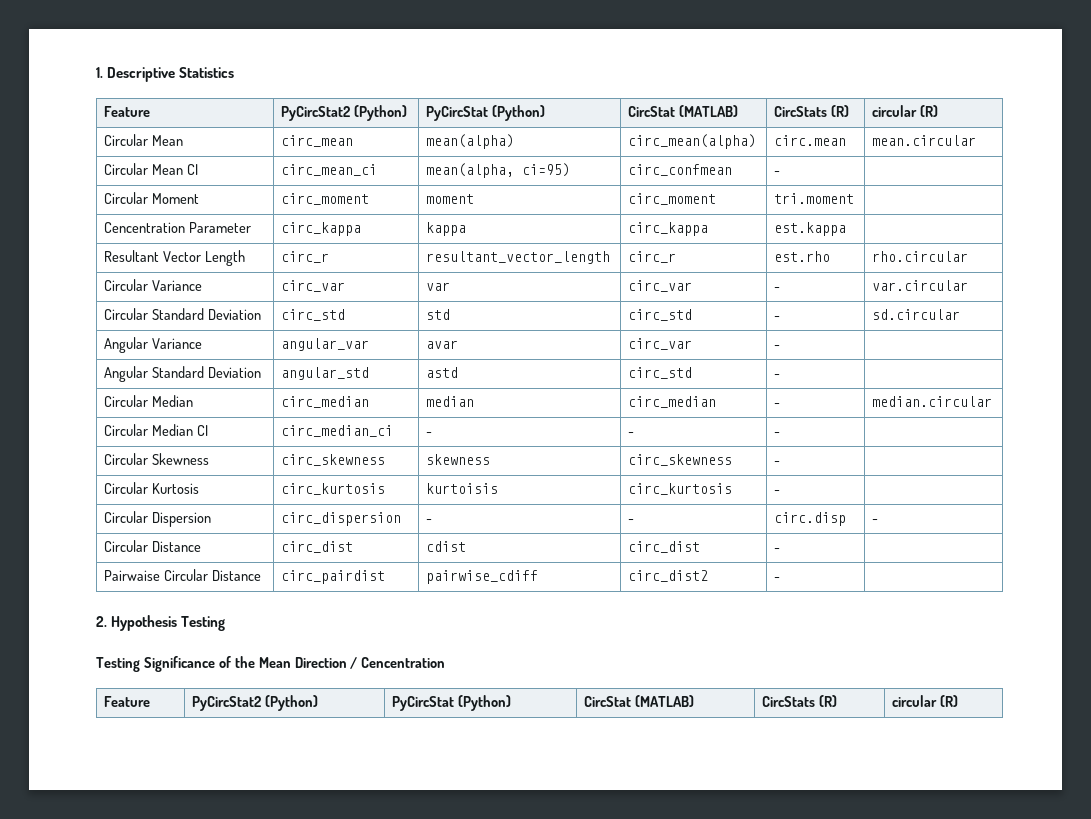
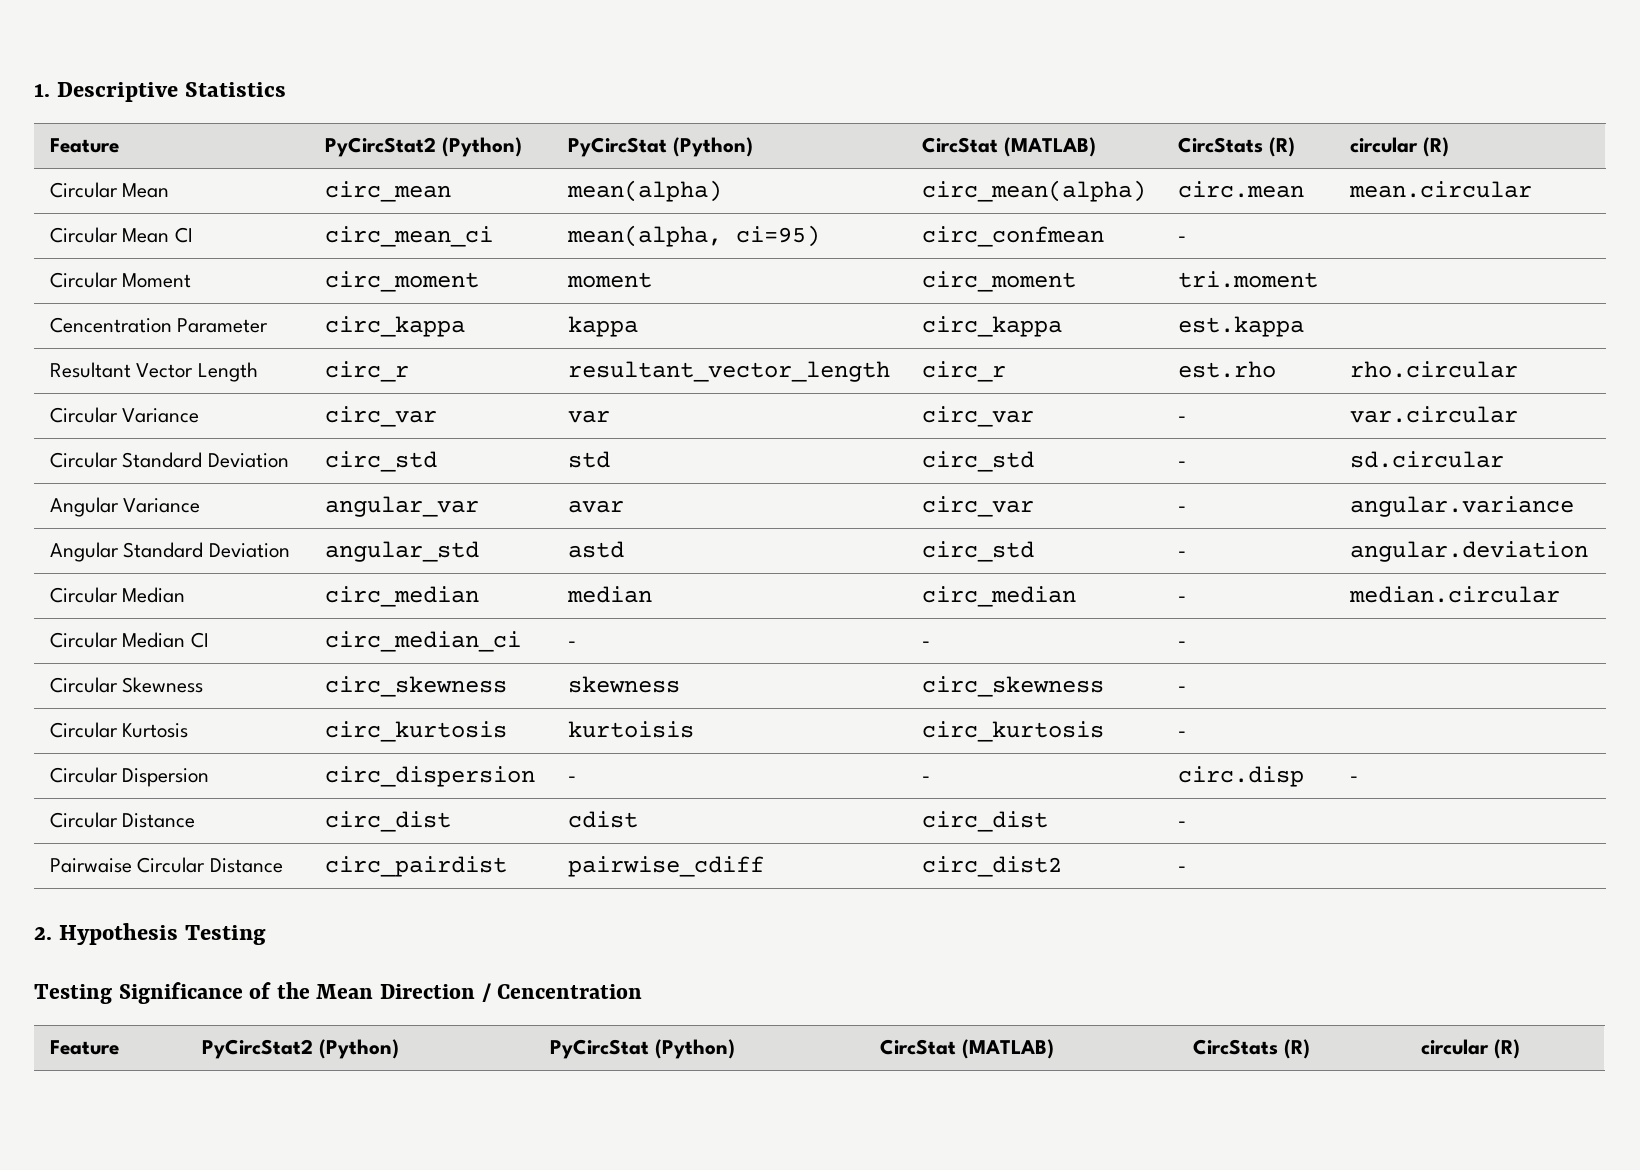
- Angular Variance | angular_var | avar | circ_var | - |
+ Angular Variance | angular_var | avar | circ_var | - | angular.variance
- Angular Standard Deviation | angular_std | astd | circ_std | - |
+ Angular Standard Deviation | angular_std | astd | circ_std | - | angular.deviation

